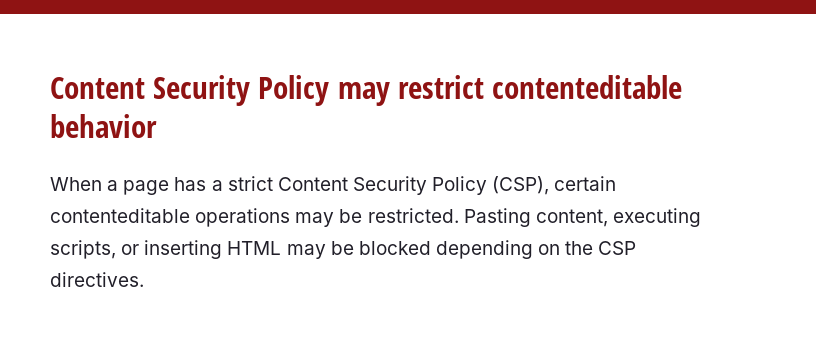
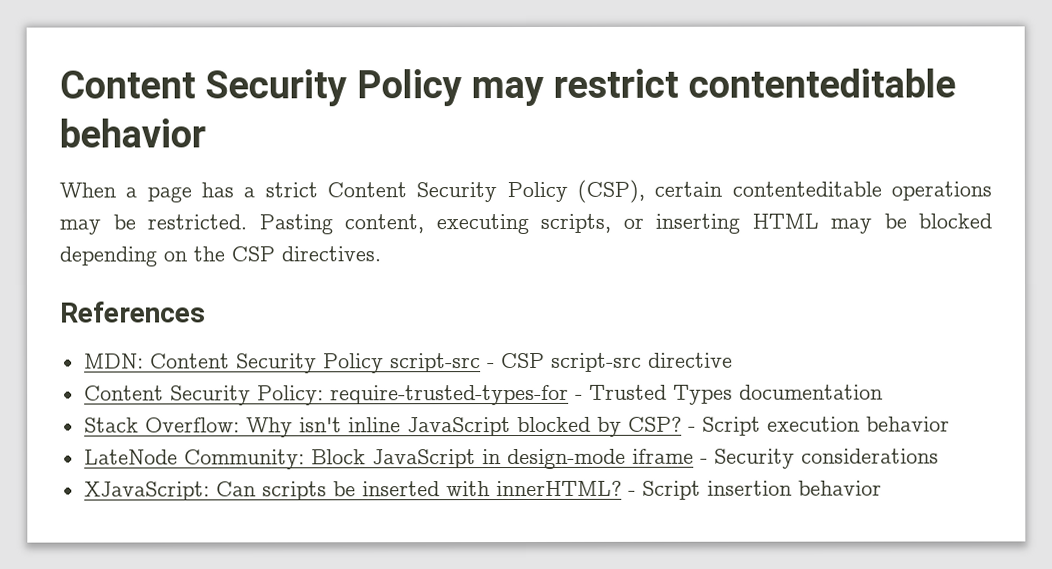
+ References
+ MDN: Content Security Policy script-src - CSP script-src directive
+ Content Security Policy: require-trusted-types-for - Trusted Types documentation
+ Stack Overflow: Why isn't inline JavaScript blocked by CSP? - Script execution behavior
+ LateNode Community: Block JavaScript in design-mode iframe - Security considerations
+ XJavaScript: Can scripts be inserted with innerHTML? - Script insertion behavior

